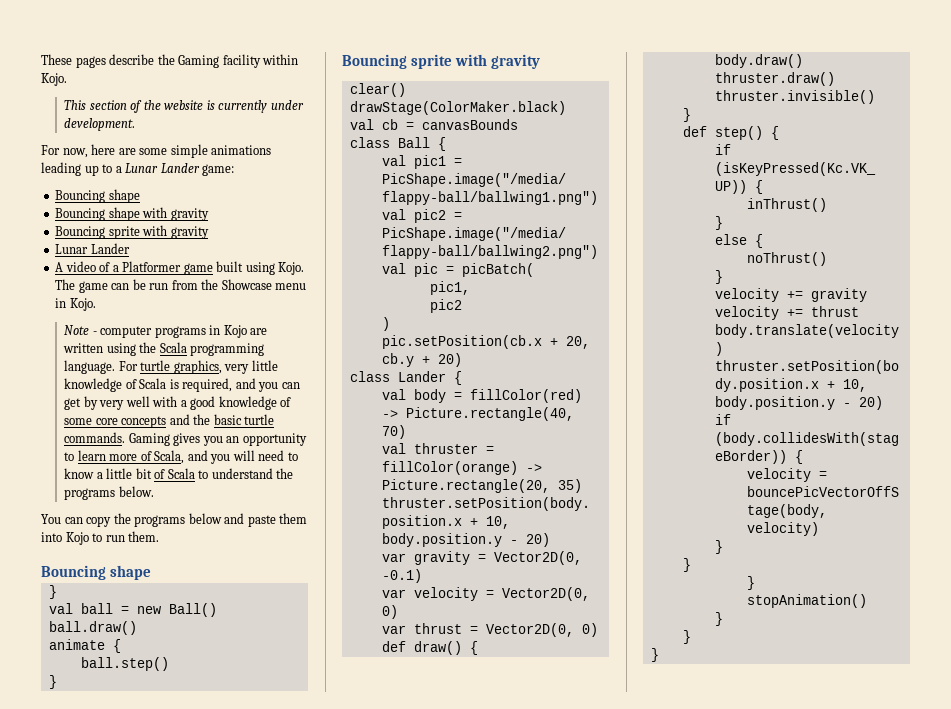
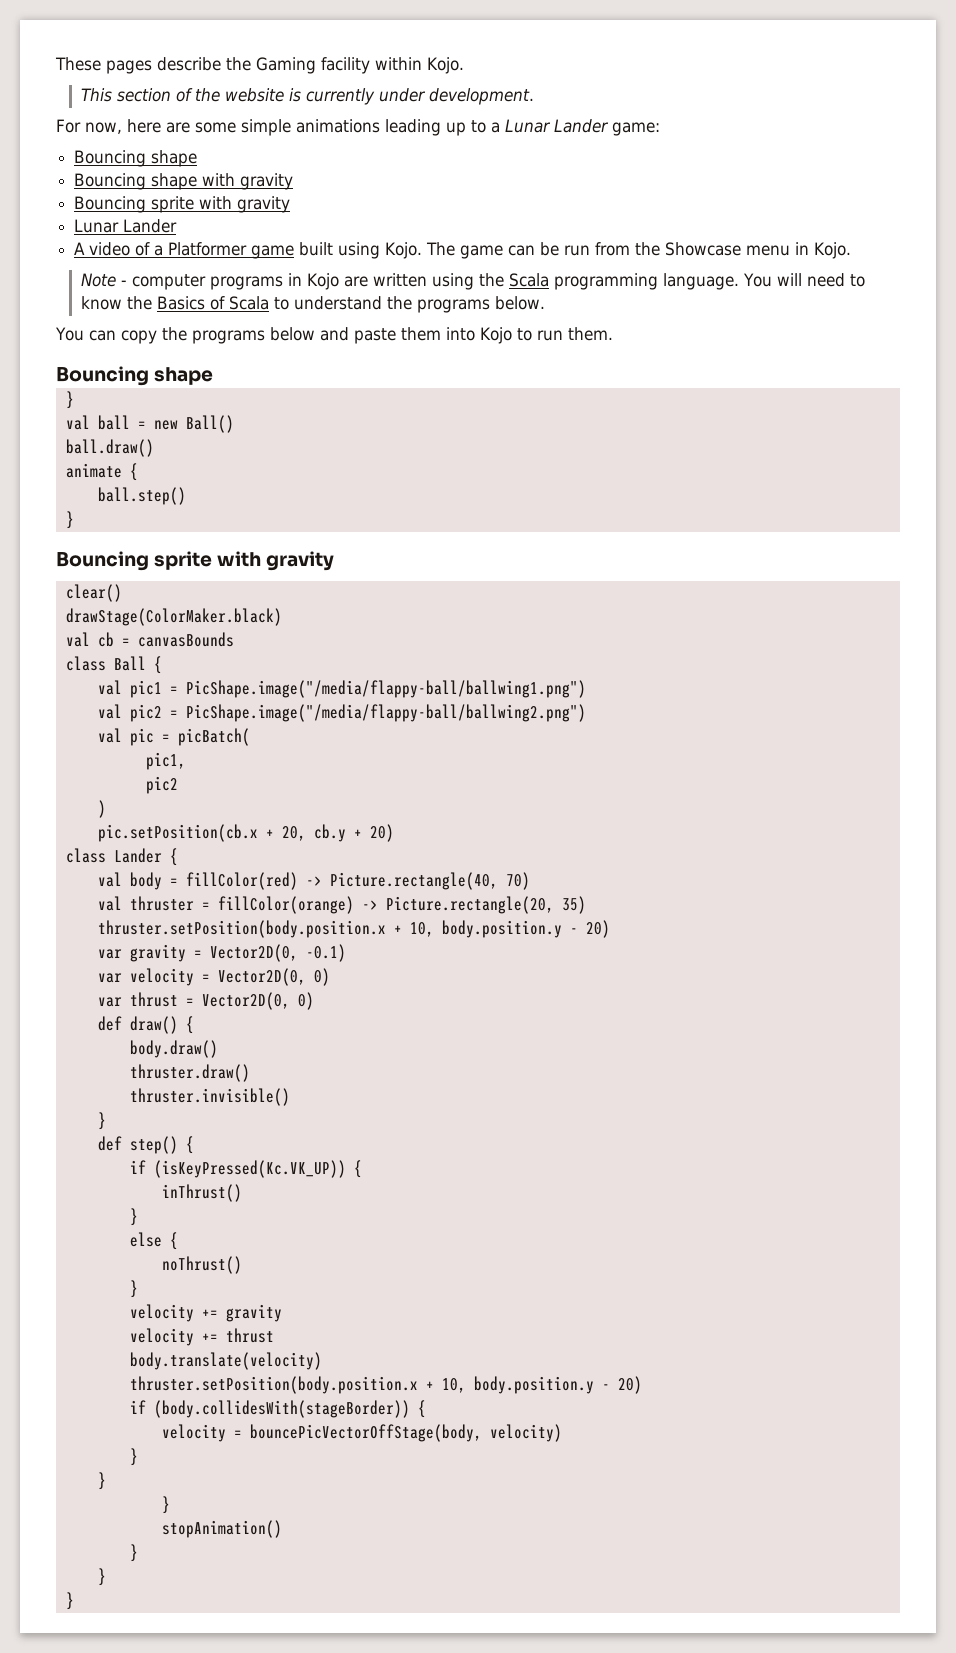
- For turtle graphics, very little knowledge of Scala is required, and you can get by very well with a good knowledge of some core concepts and the basic turtle commands. Gaming gives you an opportunity to learn more of Scala, and you will need to know a little bit of Scala to understand the programs below.
+ You will need to know the Basics of Scala to understand the programs below.

